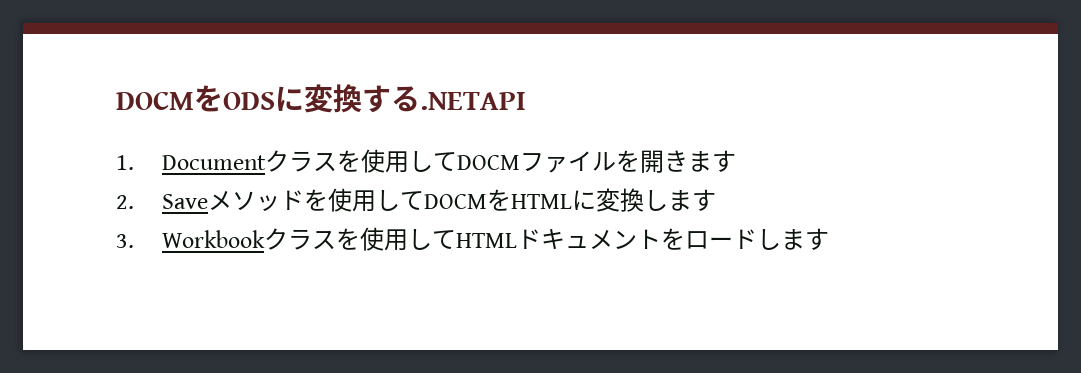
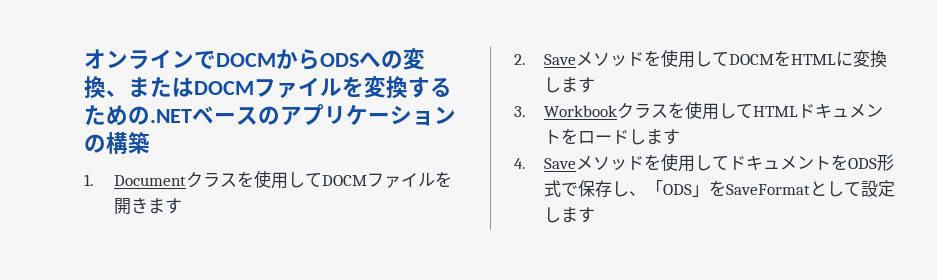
- DOCMをODSに変換する.NETAPI
+ オンラインでDOCMからODSへの変換、またはDOCMファイルを変換するための.NETベースのアプリケーションの構築
+ 4. Saveメソッドを使用してドキュメントをODS形式で保存し、「ODS」をSaveFormatとして設定します

